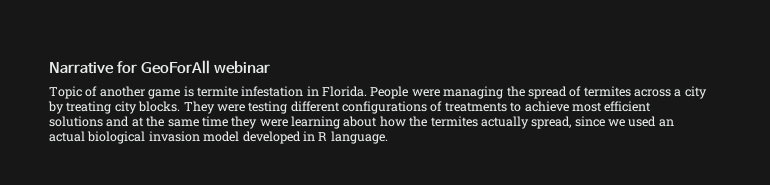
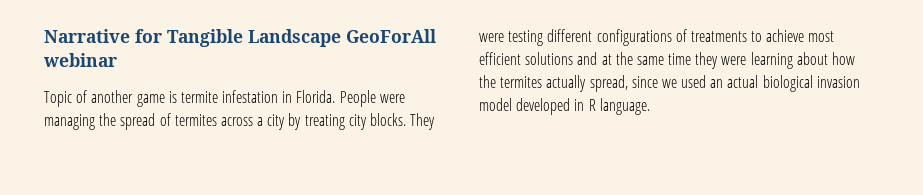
- Narrative for GeoForAll webinar
+ Narrative for Tangible Landscape GeoForAll webinar

